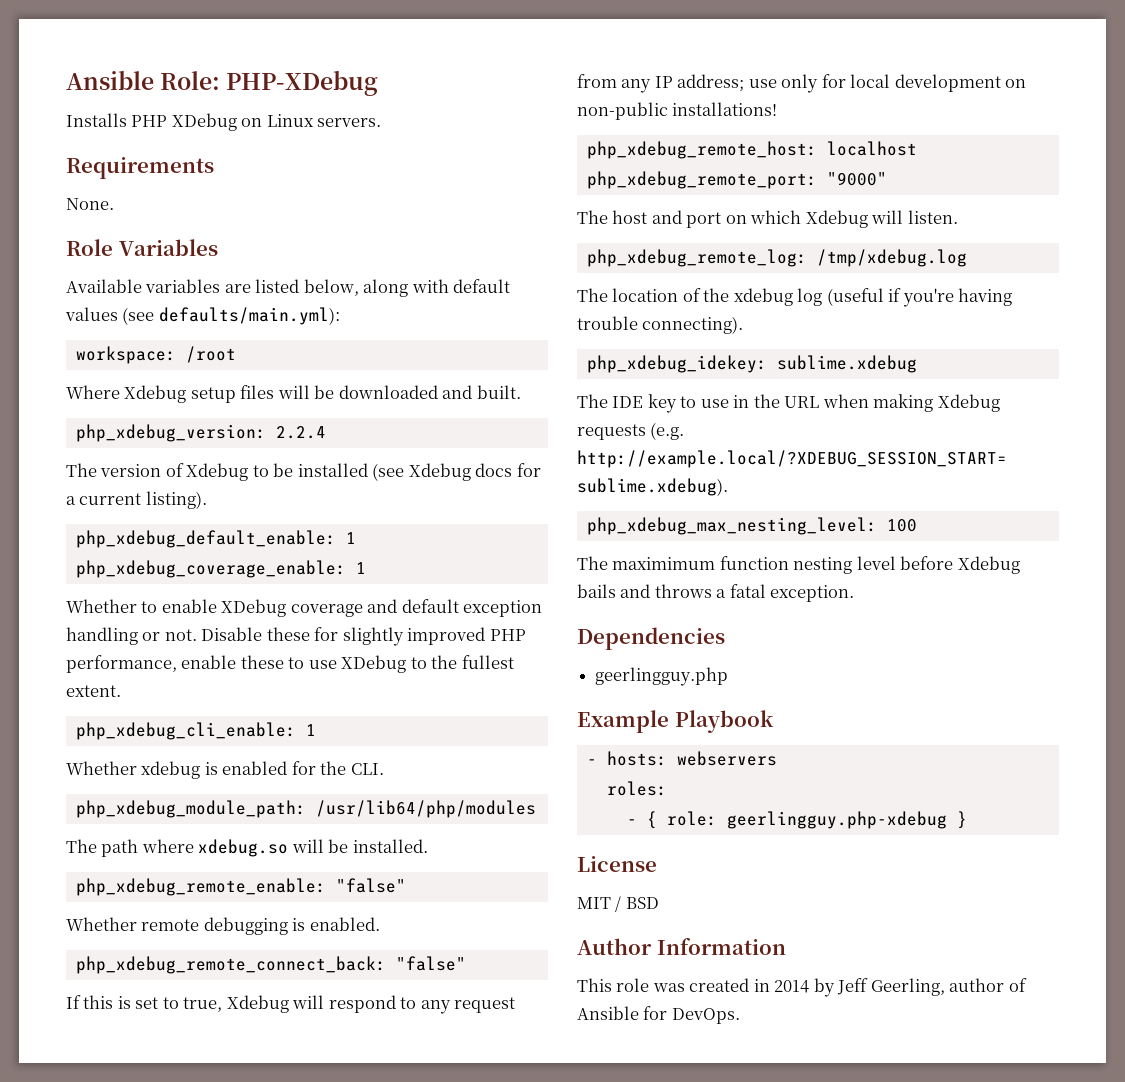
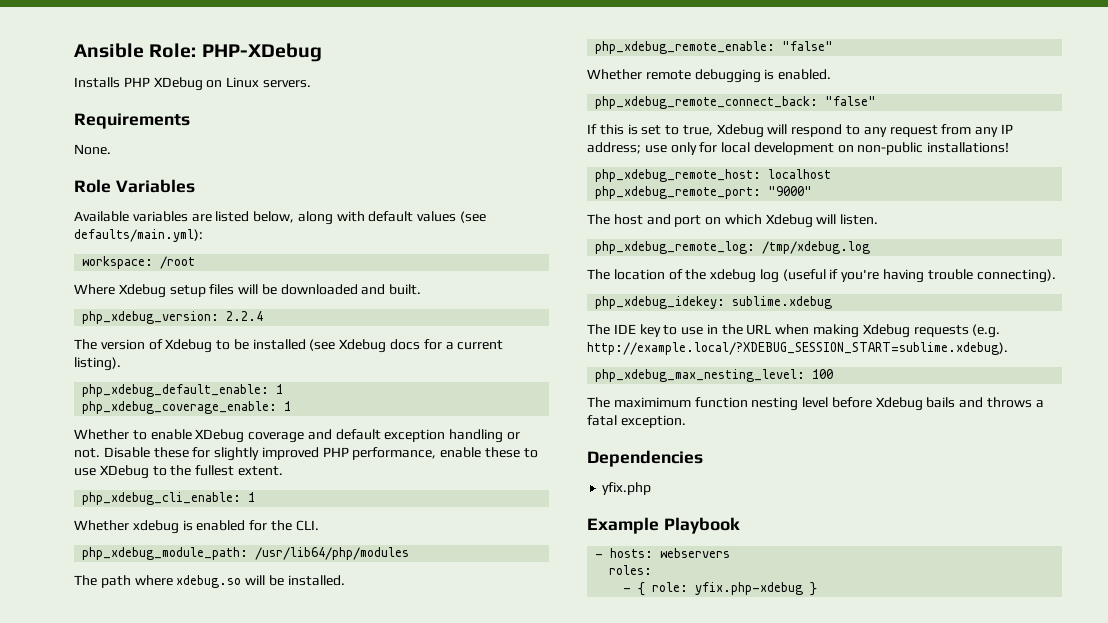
- geerlingguy.php
+ yfix.php
- - { role: geerlingguy.php-xdebug }
+ - { role: yfix.php-xdebug }
- License
- MIT / BSD
- Author Information
- This role was created in 2014 by Jeff Geerling, author of Ansible for DevOps.

